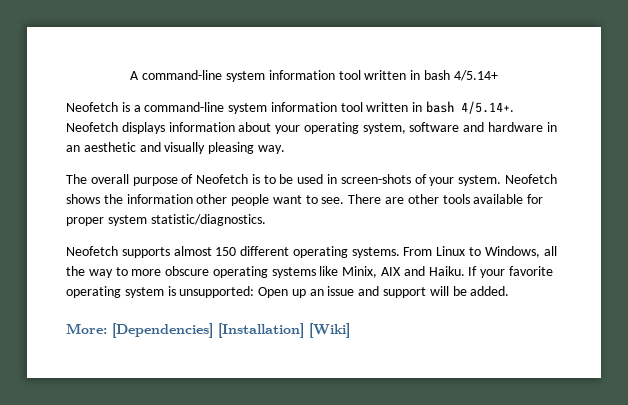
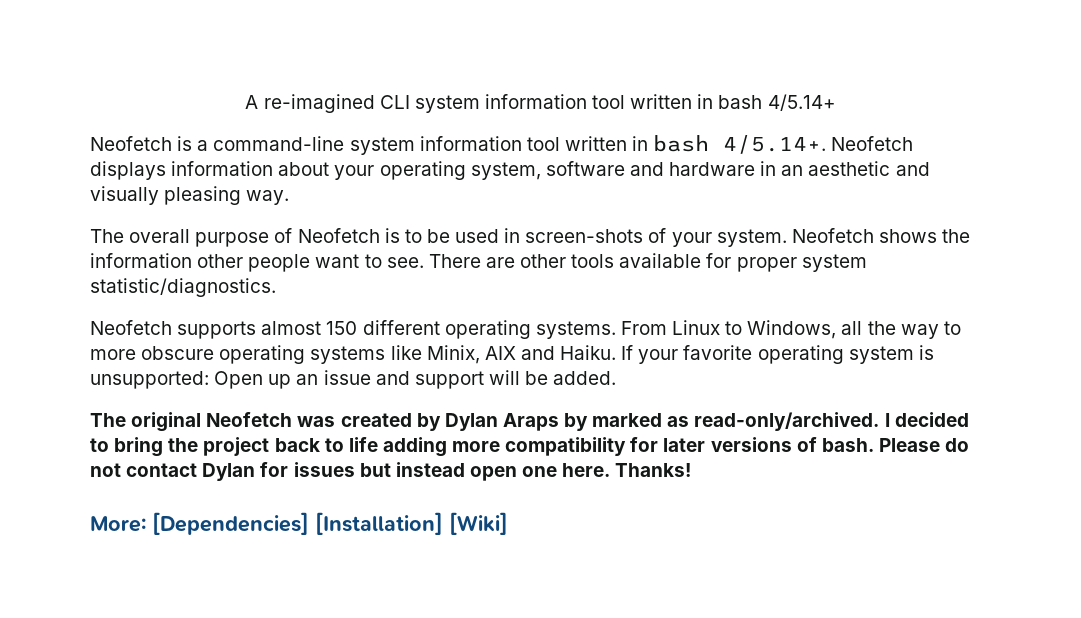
- A command-line system information tool written in bash 4/5.14+
+ A re-imagined CLI system information tool written in bash 4/5.14+
+ The original Neofetch was created by Dylan Araps by marked as read-only/archived. I decided to bring the project back to life adding more compatibility for later versions of bash. Please do not contact Dylan for issues but instead open one here. Thanks!

